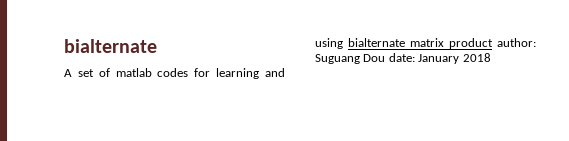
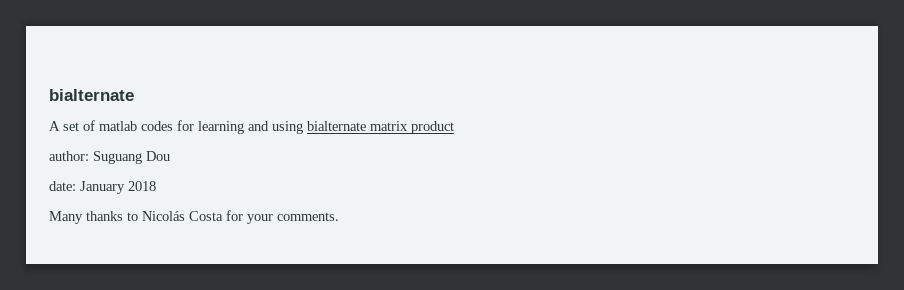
- A set of matlab codes for learning and using bialternate matrix product author: Suguang Dou date: January 2018
+ A set of matlab codes for learning and using bialternate matrix product
+ author: Suguang Dou
+ date: January 2018
+ Many thanks to Nicolás Costa for your comments.

